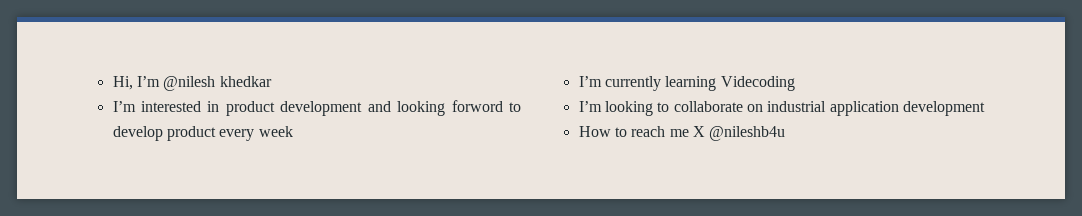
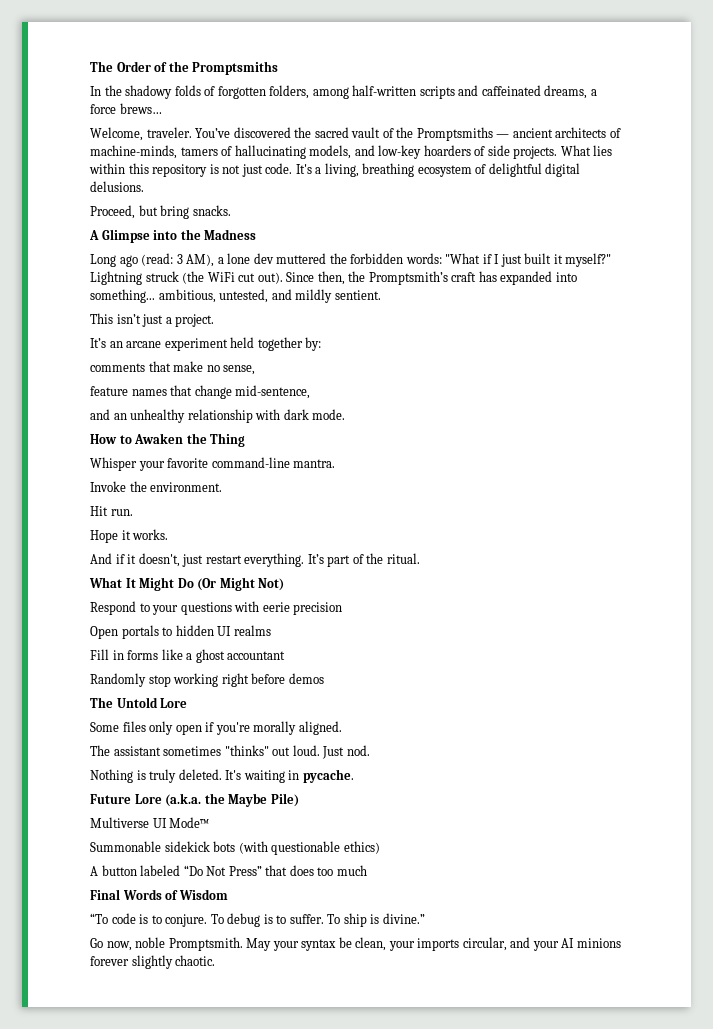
- Hi, I’m @nilesh khedkar
- I’m interested in product development and looking forword to develop product every week
- I’m currently learning Videcoding
- I’m looking to collaborate on industrial application development
- How to reach me X @nileshb4u
+ The Order of the Promptsmiths
+ In the shadowy folds of forgotten folders, among half-written scripts and caffeinated dreams, a force brews…
+ Welcome, traveler. You’ve discovered the sacred vault of the Promptsmiths — ancient architects of machine-minds, tamers of hallucinating models, and low-key hoarders of side projects. What lies within this repository is not just code. It's a living, breathing ecosystem of delightful digital delusions.
+ Proceed, but bring snacks.
+ A Glimpse into the Madness
+ Long ago (read: 3 AM), a lone dev muttered the forbidden words: "What if I just built it myself?" Lightning struck (the WiFi cut out). Since then, the Promptsmith’s craft has expanded into something... ambitious, untested, and mildly sentient.
+ This isn’t just a project.
+ It’s an arcane experiment held together by:
+ comments that make no sense,
+ feature names that change mid-sentence,
+ and an unhealthy relationship with dark mode.
+ How to Awaken the Thing
+ Whisper your favorite command-line mantra.
+ Invoke the environment.
+ Hit run.
+ Hope it works.
+ And if it doesn't, just restart everything. It’s part of the ritual.
+ What It Might Do (Or Might Not)
+ Respond to your questions with eerie precision
+ Open portals to hidden UI realms
+ Fill in forms like a ghost accountant
+ Randomly stop working right before demos
+ The Untold Lore
+ Some files only open if you're morally aligned.
+ The assistant sometimes "thinks" out loud. Just nod.
+ Nothing is truly deleted. It's waiting in pycache.
+ Future Lore (a.k.a. the Maybe Pile)
+ Multiverse UI Mode™
+ Summonable sidekick bots (with questionable ethics)
+ A button labeled “Do Not Press” that does too much
+ Final Words of Wisdom
+ “To code is to conjure. To debug is to suffer. To ship is divine.”
+ Go now, noble Promptsmith. May your syntax be clean, your imports circular, and your AI minions forever slightly chaotic.

